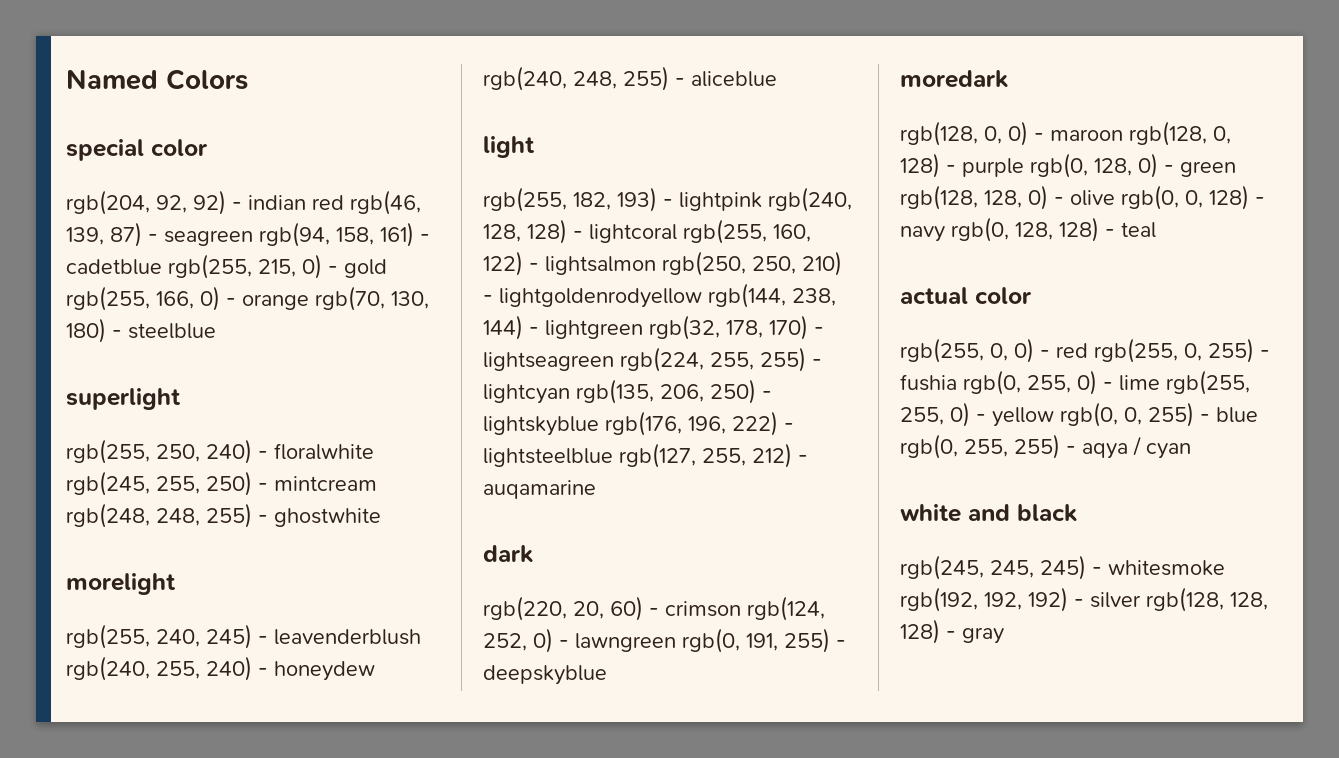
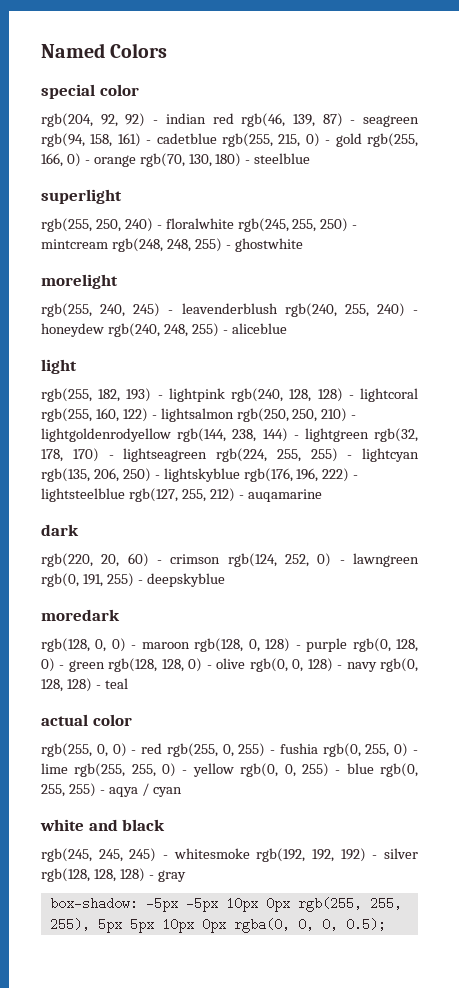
+ box-shadow: -5px -5px 10px 0px rgb(255, 255, 255), 5px 5px 10px 0px rgba(0, 0, 0, 0.5);

